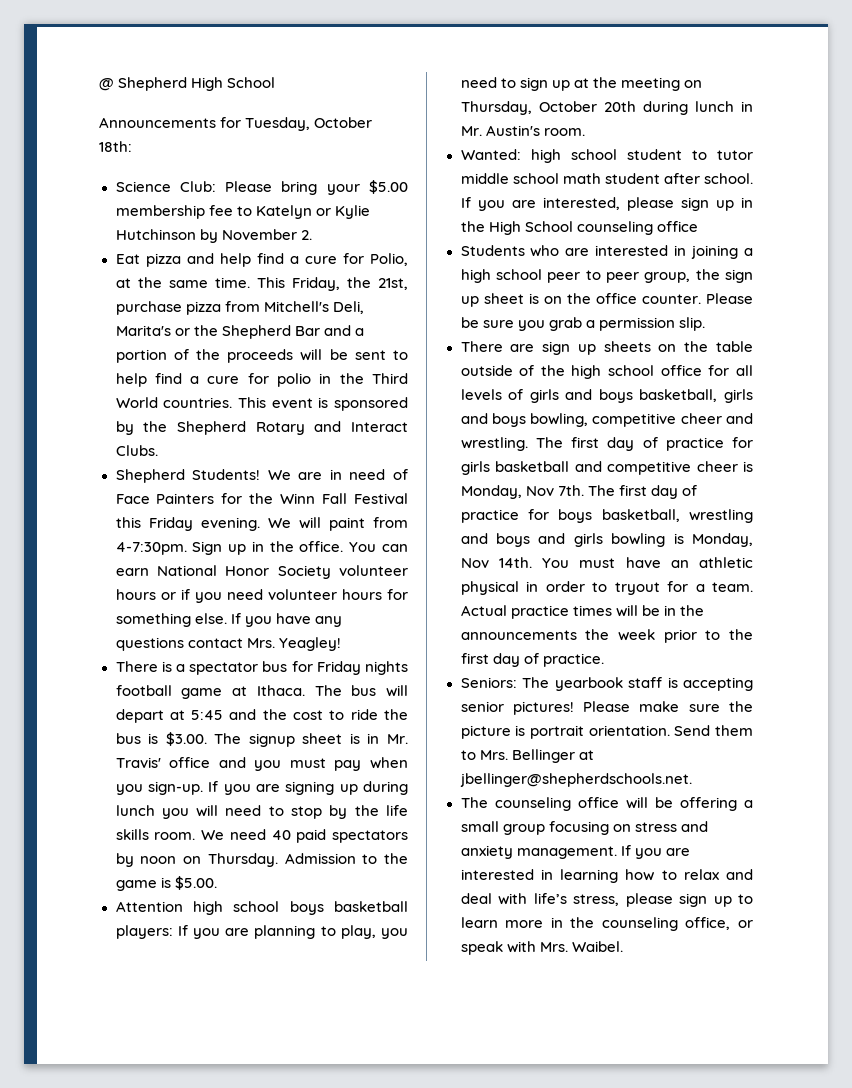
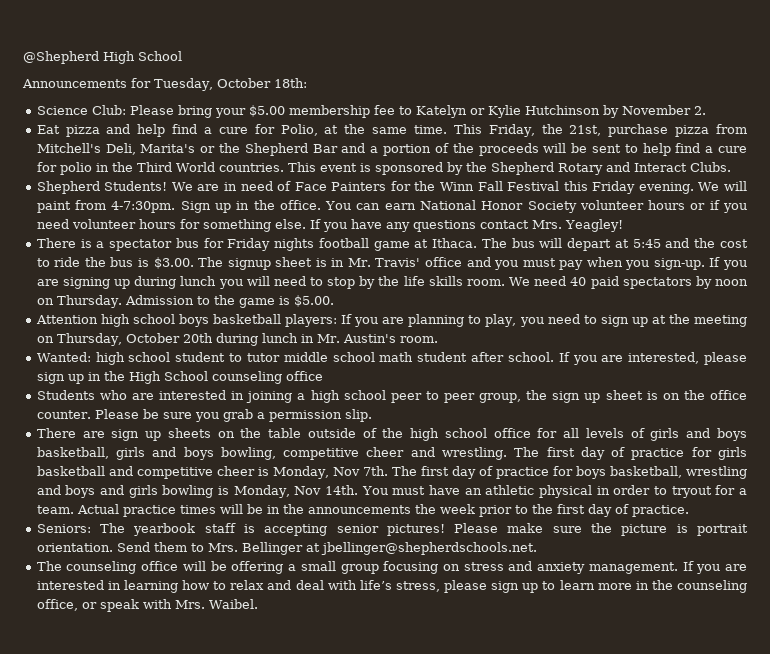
- @ Shepherd High School
+ @Shepherd High School

